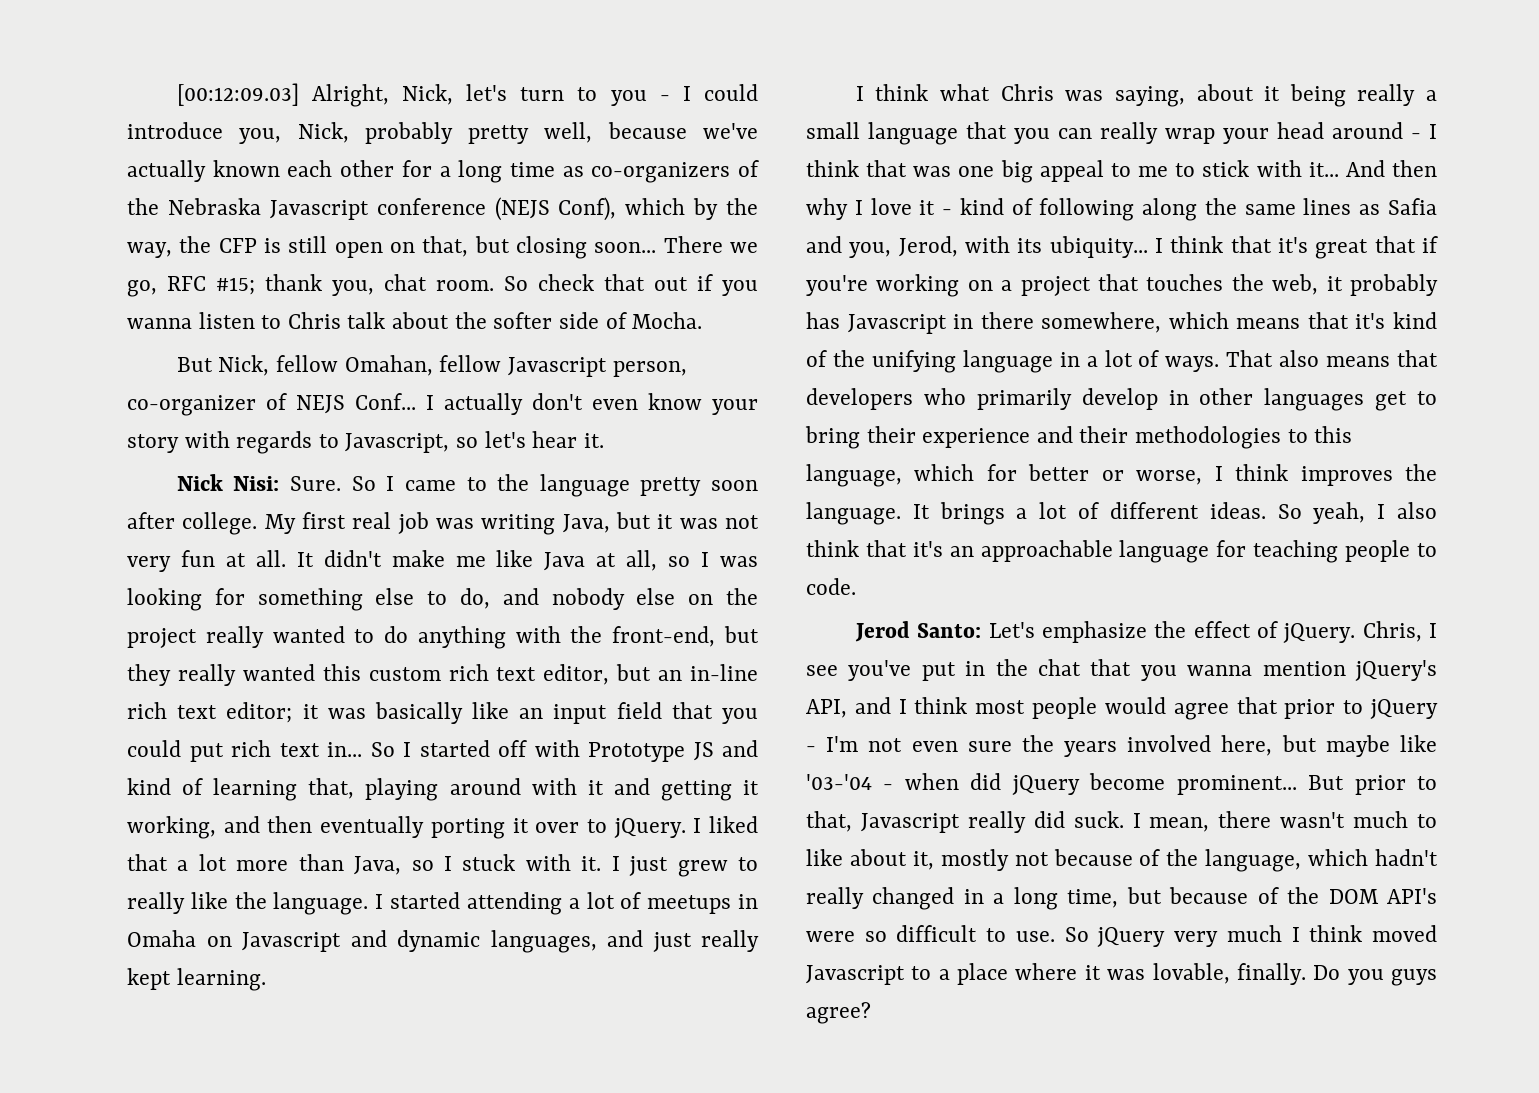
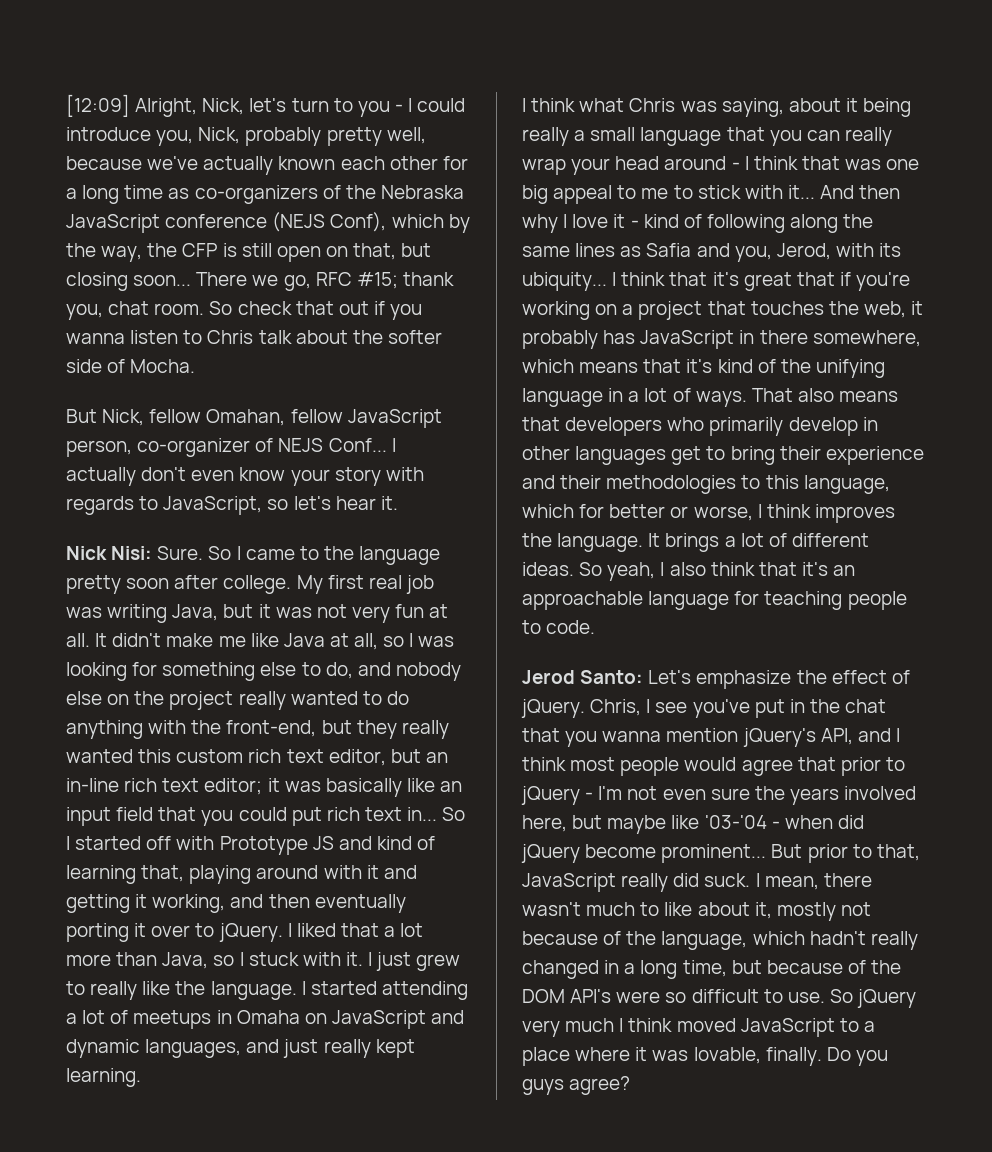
- [00:12:09.03] Alright, Nick, let's turn to you - I could introduce you, Nick, probably pretty well, because we've actually known each other for a long time as co-organizers of the Nebraska Javascript conference (NEJS Conf), which by the way, the CFP is still open on that, but closing soon...
+ [12:09] Alright, Nick, let's turn to you - I could introduce you, Nick, probably pretty well, because we've actually known each other for a long time as co-organizers of the Nebraska JavaScript conference (NEJS Conf), which by the way, the CFP is still open on that, but closing soon...
- But Nick, fellow Omahan, fellow Javascript person, co-organizer of NEJS Conf...
+ But Nick, fellow Omahan, fellow JavaScript person, co-organizer of NEJS Conf...
- I actually don't even know your story with regards to Javascript, so let's hear it.
+ I actually don't even know your story with regards to JavaScript, so let's hear it.
- I started attending a lot of meetups in Omaha on Javascript and dynamic languages, and just really kept learning.
+ I started attending a lot of meetups in Omaha on JavaScript and dynamic languages, and just really kept learning.
- I think that it's great that if you're working on a project that touches the web, it probably has Javascript in there somewhere, which means that it's kind of the unifying language in a lot of ways.
+ I think that it's great that if you're working on a project that touches the web, it probably has JavaScript in there somewhere, which means that it's kind of the unifying language in a lot of ways.
- But prior to that, Javascript really did suck.
+ But prior to that, JavaScript really did suck.
- So jQuery very much I think moved Javascript to a place where it was lovable, finally.
+ So jQuery very much I think moved JavaScript to a place where it was lovable, finally.

